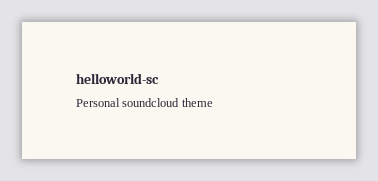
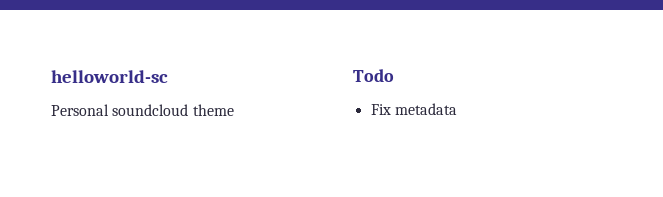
+ Todo
+ Fix metadata

